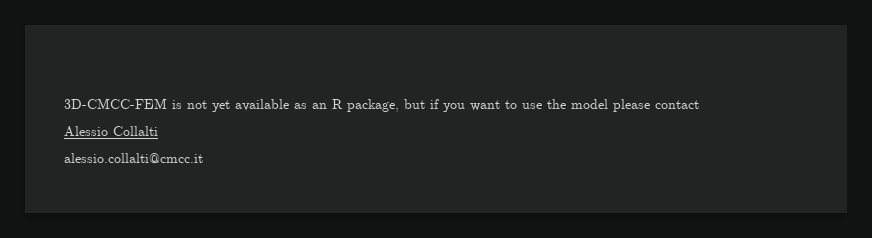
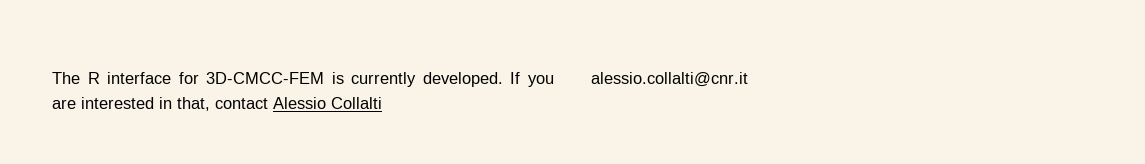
- 3D-CMCC-FEM is not yet available as an R package, but if you want to use the model please contact
- Alessio Collalti
+ The R interface for 3D-CMCC-FEM is currently developed. If you are interested in that, contact Alessio Collalti
- alessio.collalti@cmcc.it
+ alessio.collalti@cnr.it

